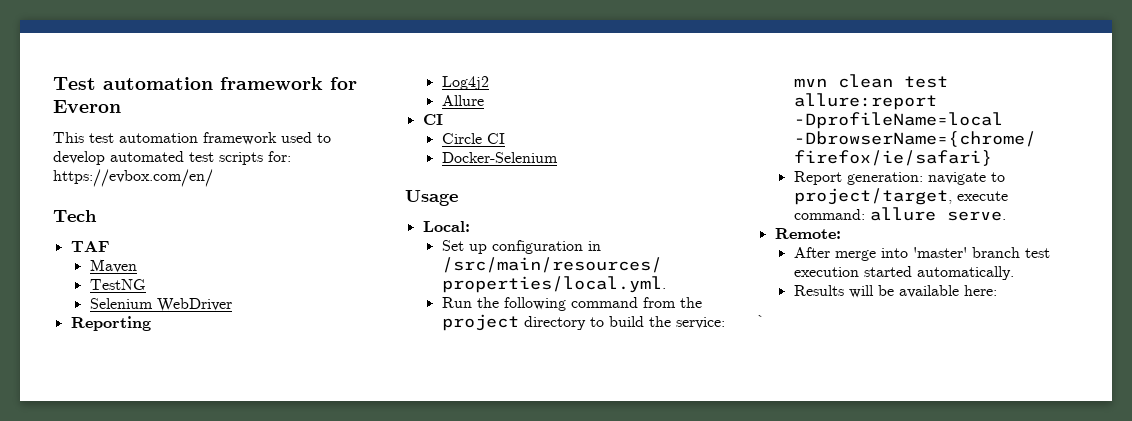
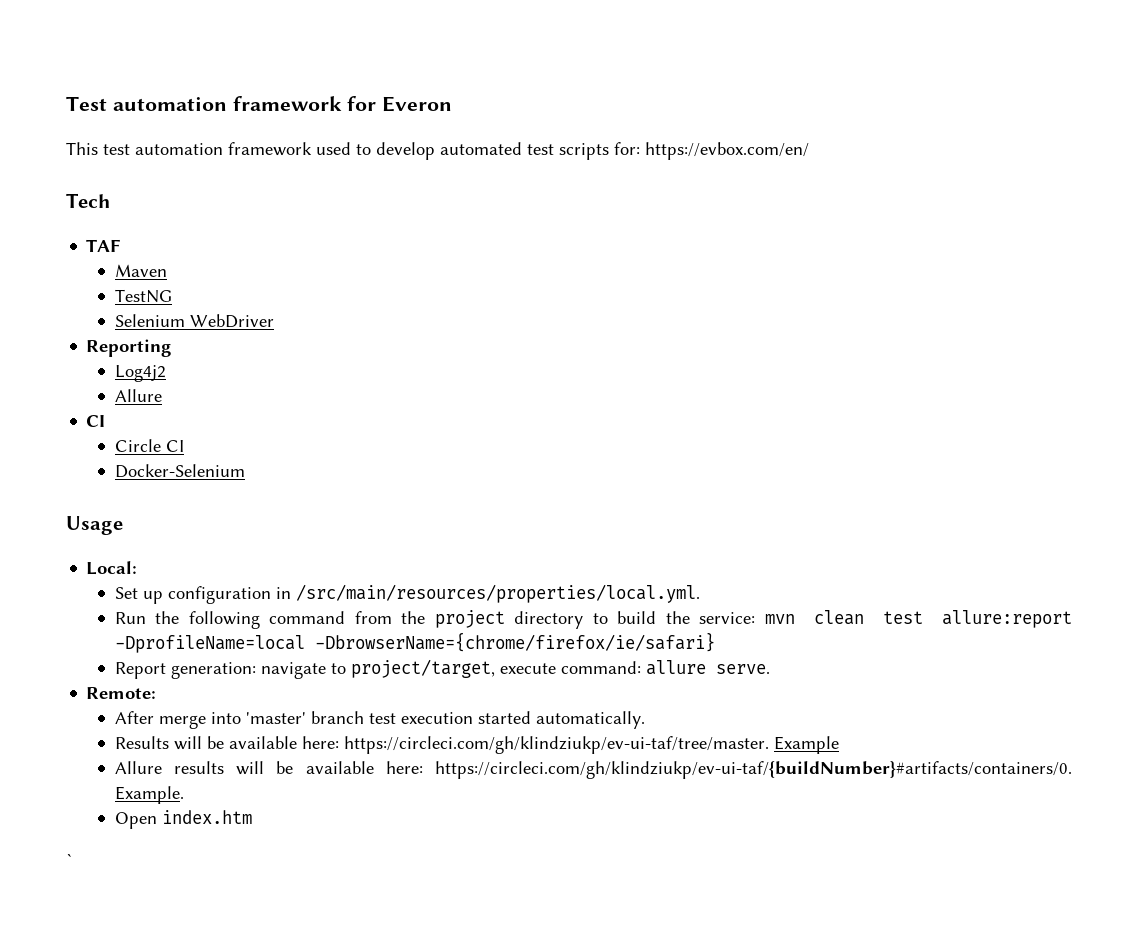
- Results will be available here:
+ Results will be available here: https://circleci.com/gh/klindziukp/ev-ui-taf/tree/master. Example
+ Allure results will be available here: https://circleci.com/gh/klindziukp/ev-ui-taf/{buildNumber}#artifacts/containers/0. Example.
+ Open index.htm

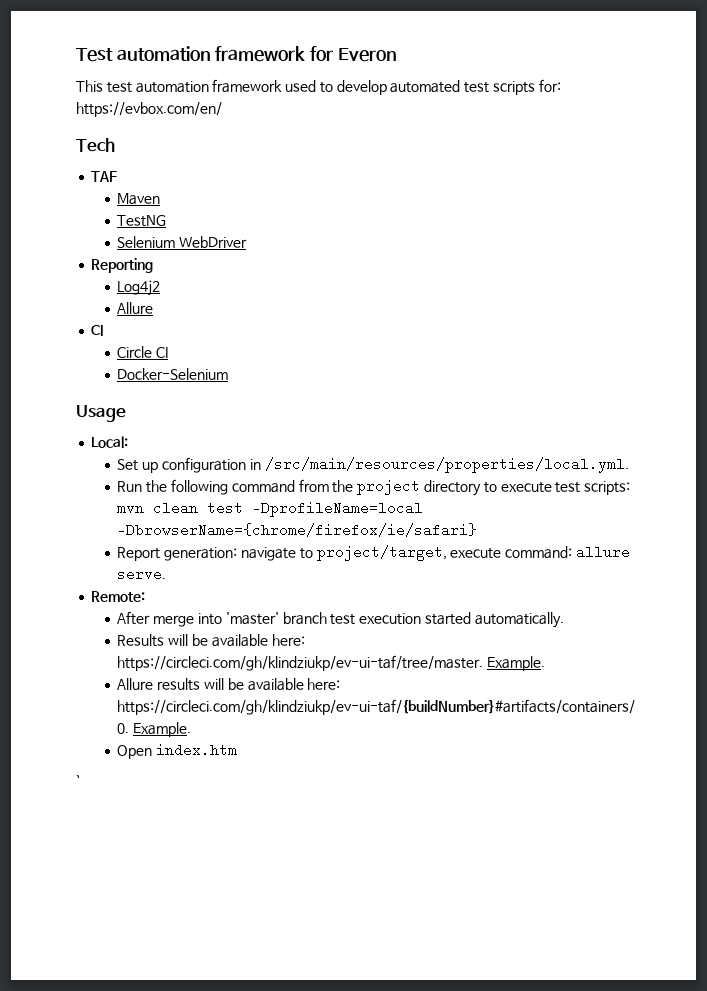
- Run the following command from the project directory to build the service: mvn clean test allure:report -DprofileName=local -DbrowserName={chrome/firefox/ie/safari}
+ Run the following command from the project directory to execute test scripts: mvn clean test -DprofileName=local -DbrowserName={chrome/firefox/ie/safari}
- Results will be available here: https://circleci.com/gh/klindziukp/ev-ui-taf/tree/master. Example
+ Results will be available here: https://circleci.com/gh/klindziukp/ev-ui-taf/tree/master. Example.

